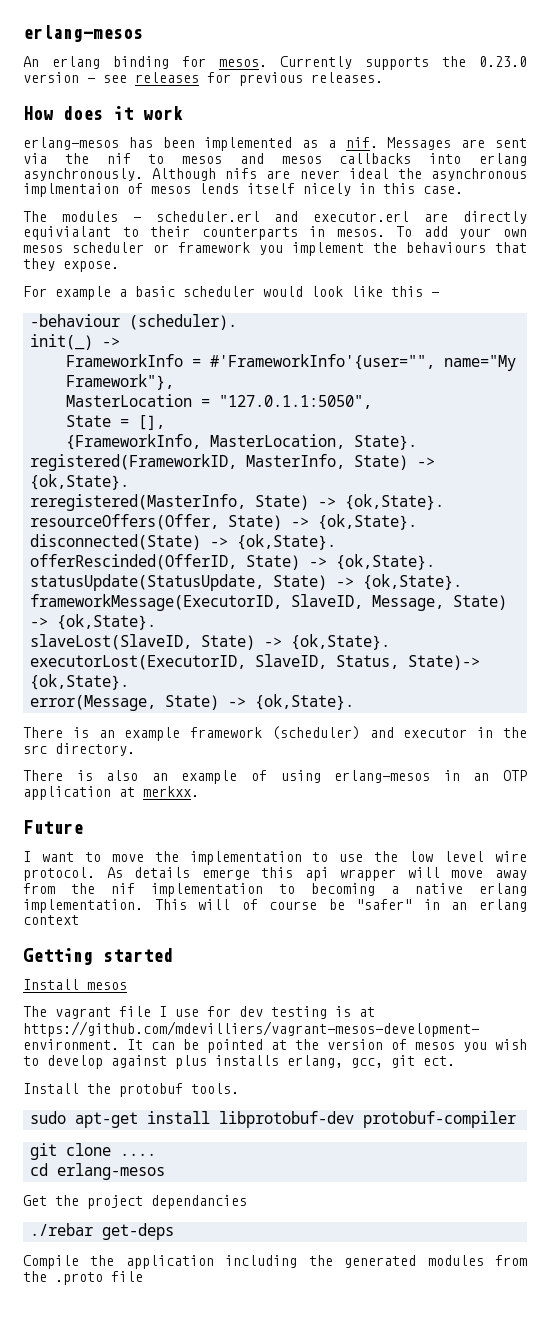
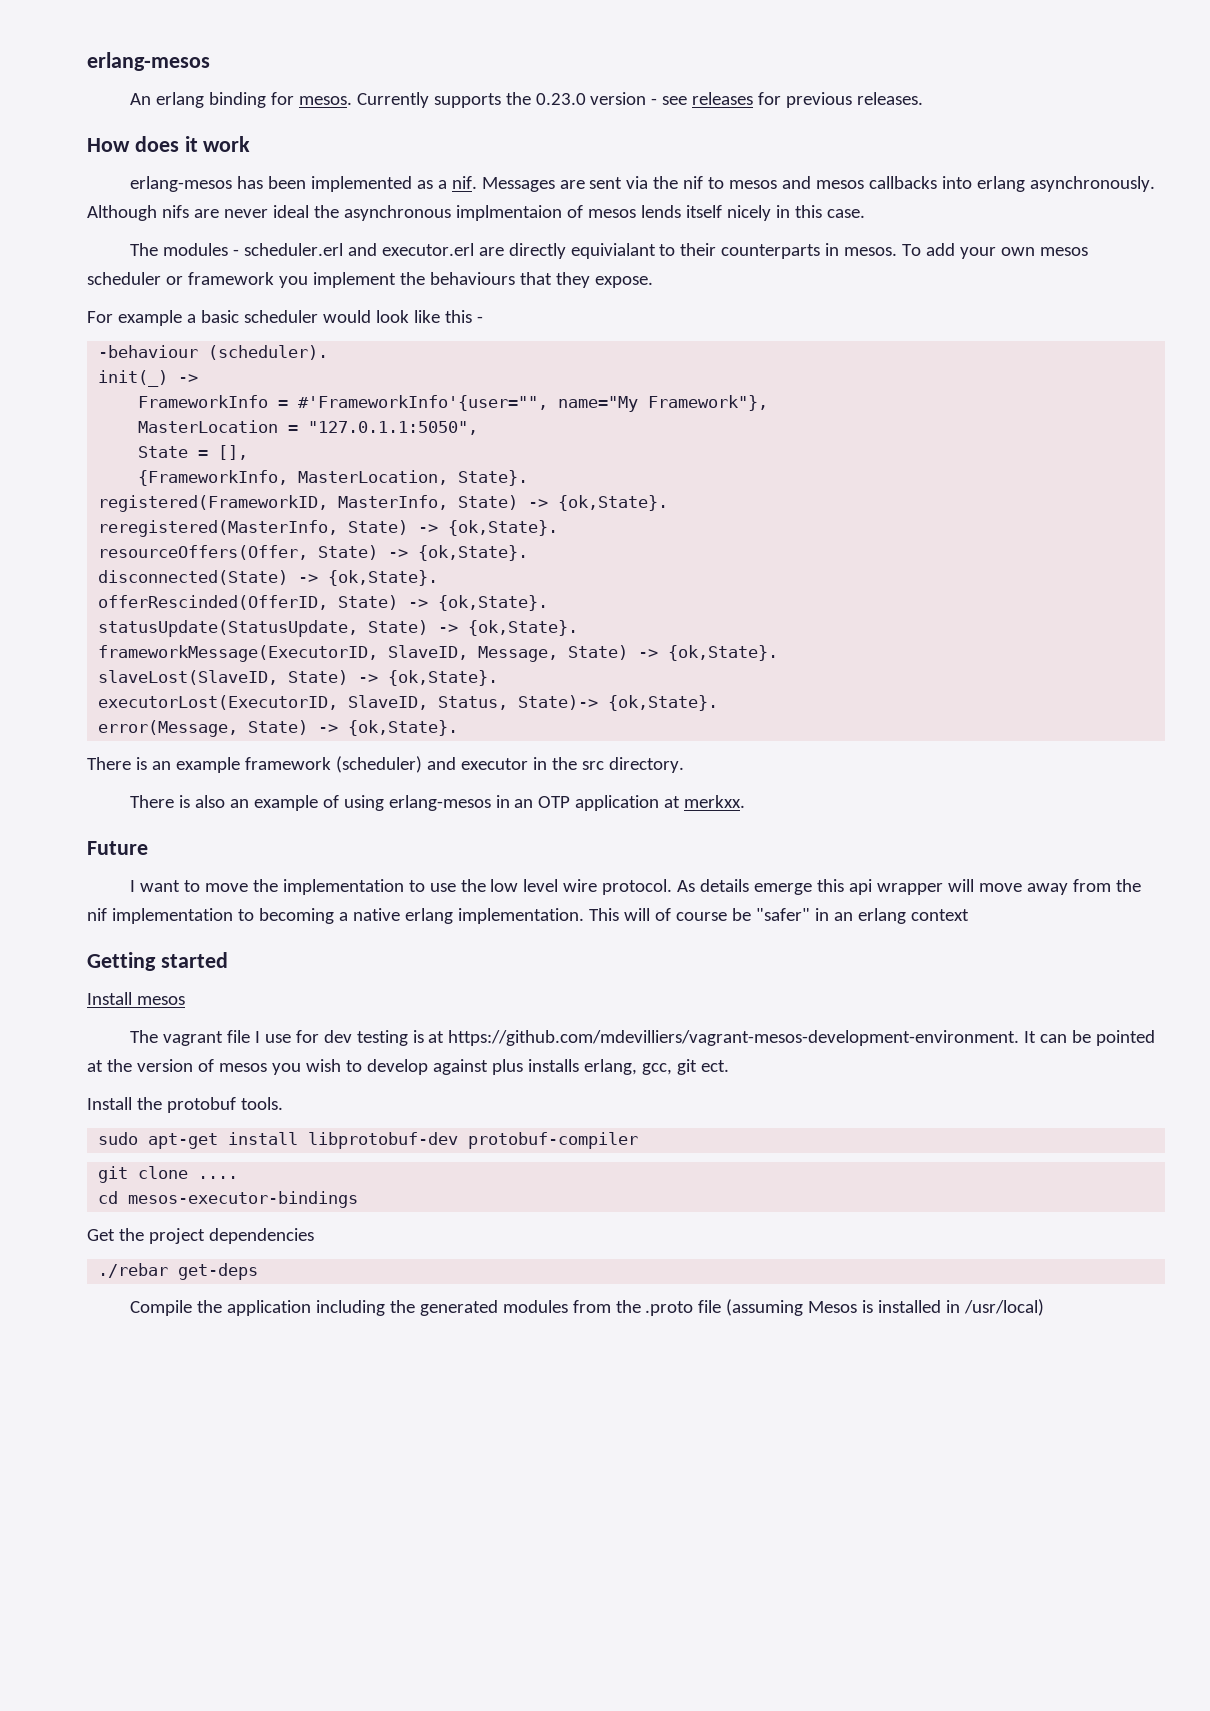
- cd erlang-mesos
+ cd mesos-executor-bindings
- Get the project dependancies
+ Get the project dependencies
- Compile the application including the generated modules from the .proto file
+ Compile the application including the generated modules from the .proto file (assuming Mesos is installed in /usr/local)

